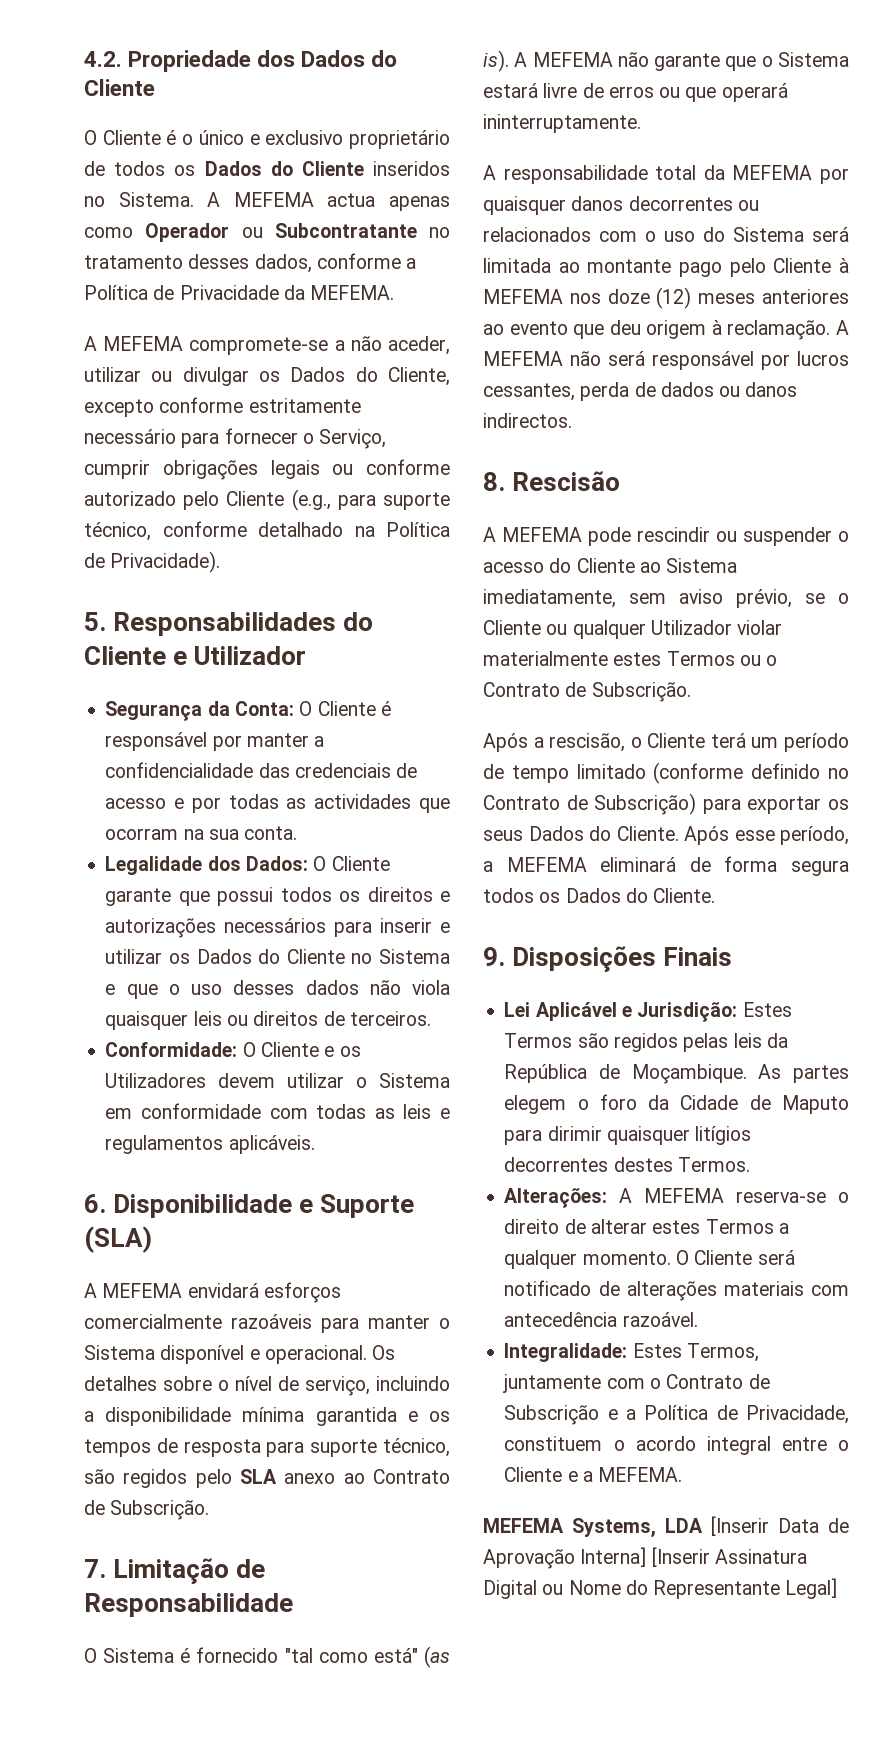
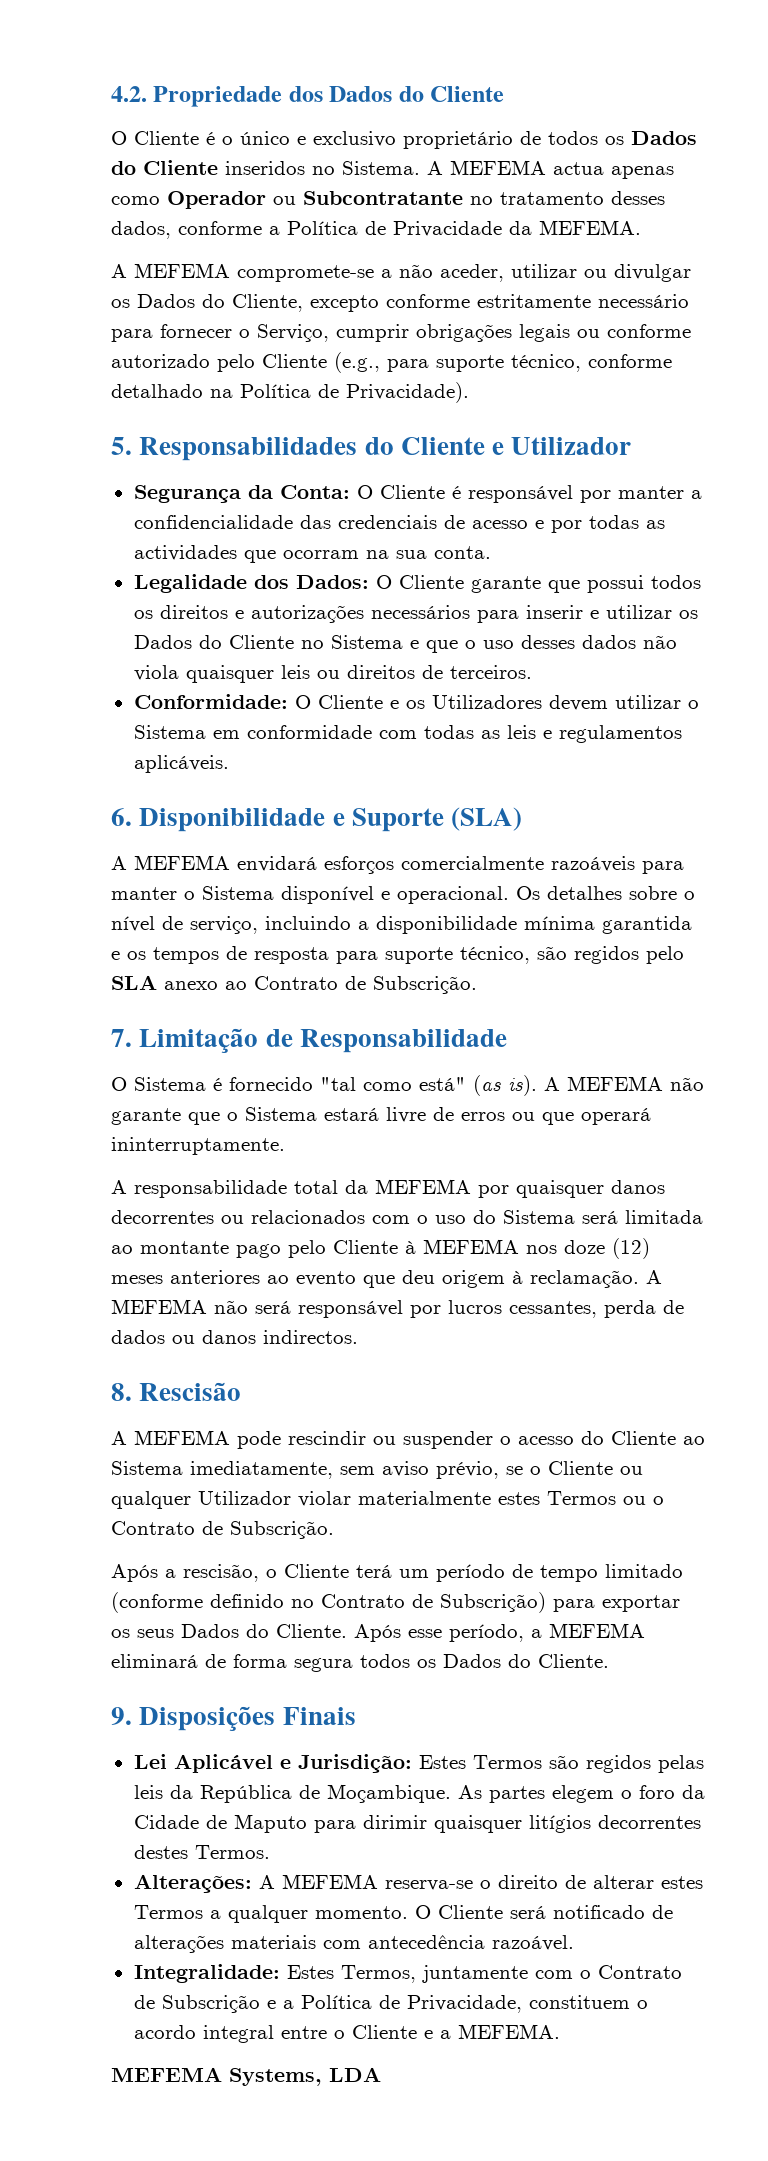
- MEFEMA Systems, LDA [Inserir Data de Aprovação Interna] [Inserir Assinatura Digital ou Nome do Representante Legal]
+ MEFEMA Systems, LDA

